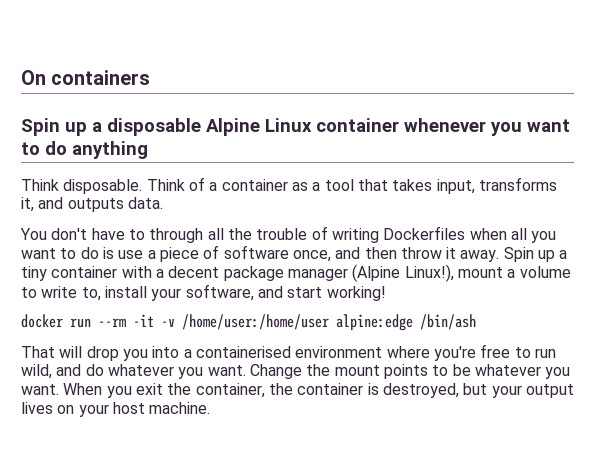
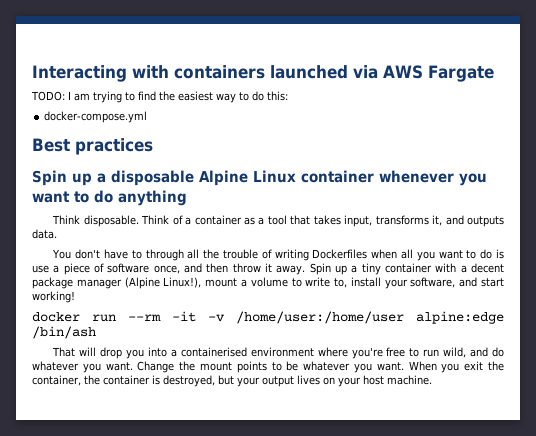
- On containers
+ Interacting with containers launched via AWS Fargate
+ TODO: I am trying to find the easiest way to do this:
+ docker-compose.yml
+ Best practices

